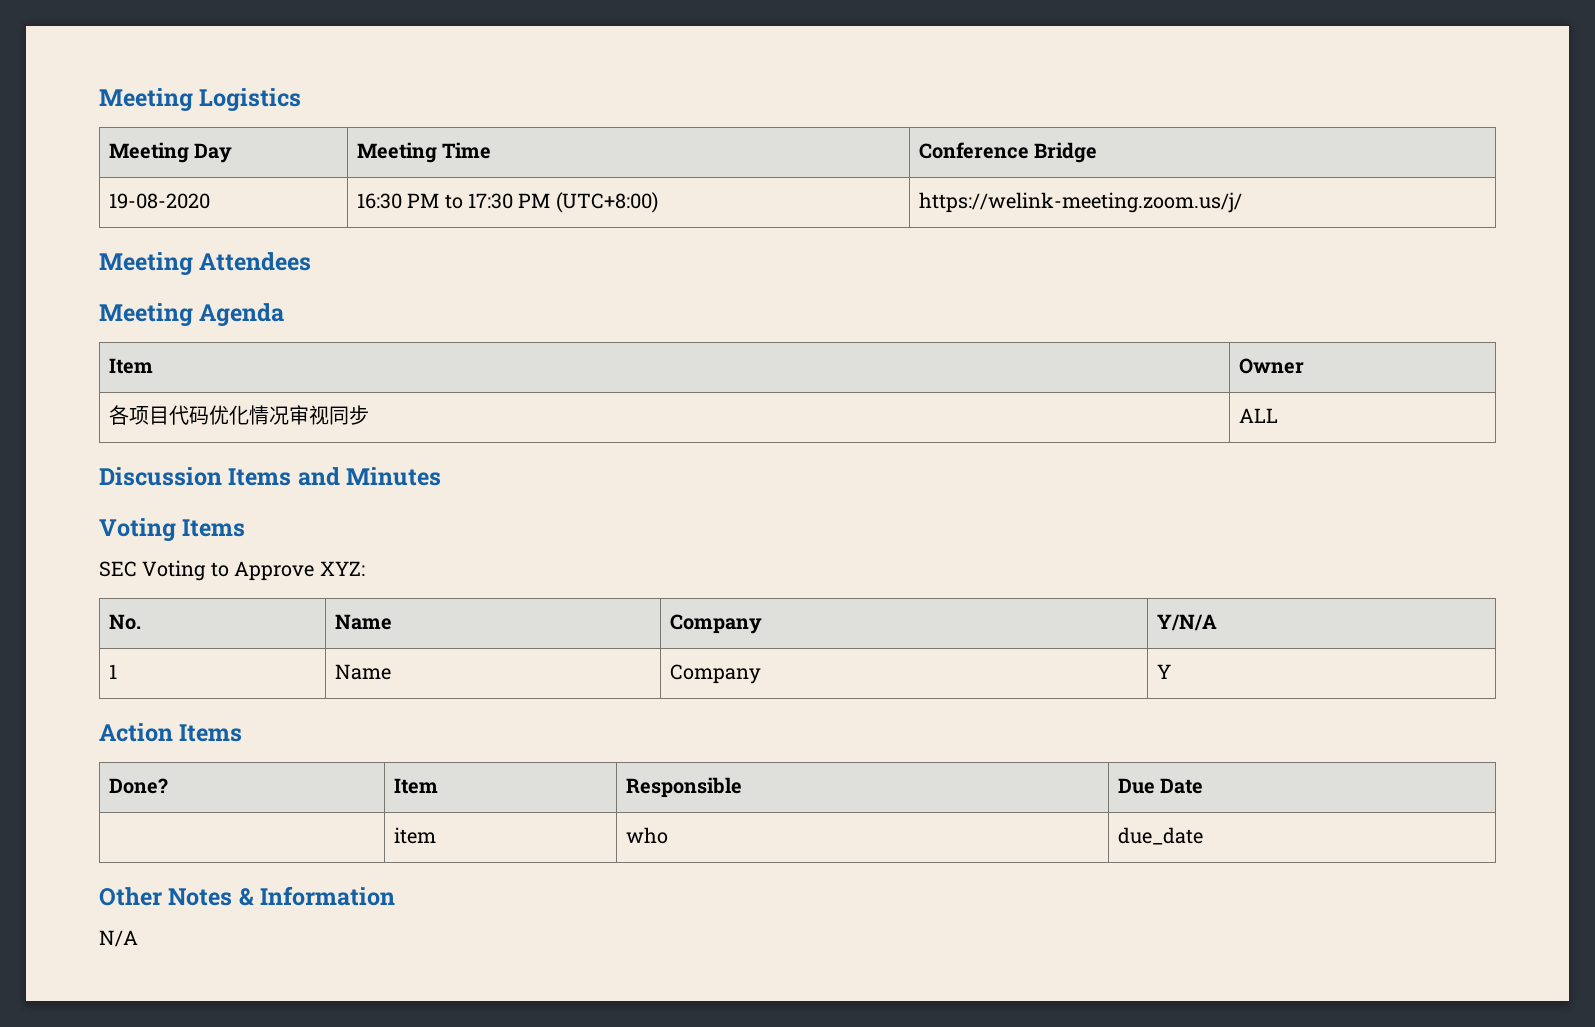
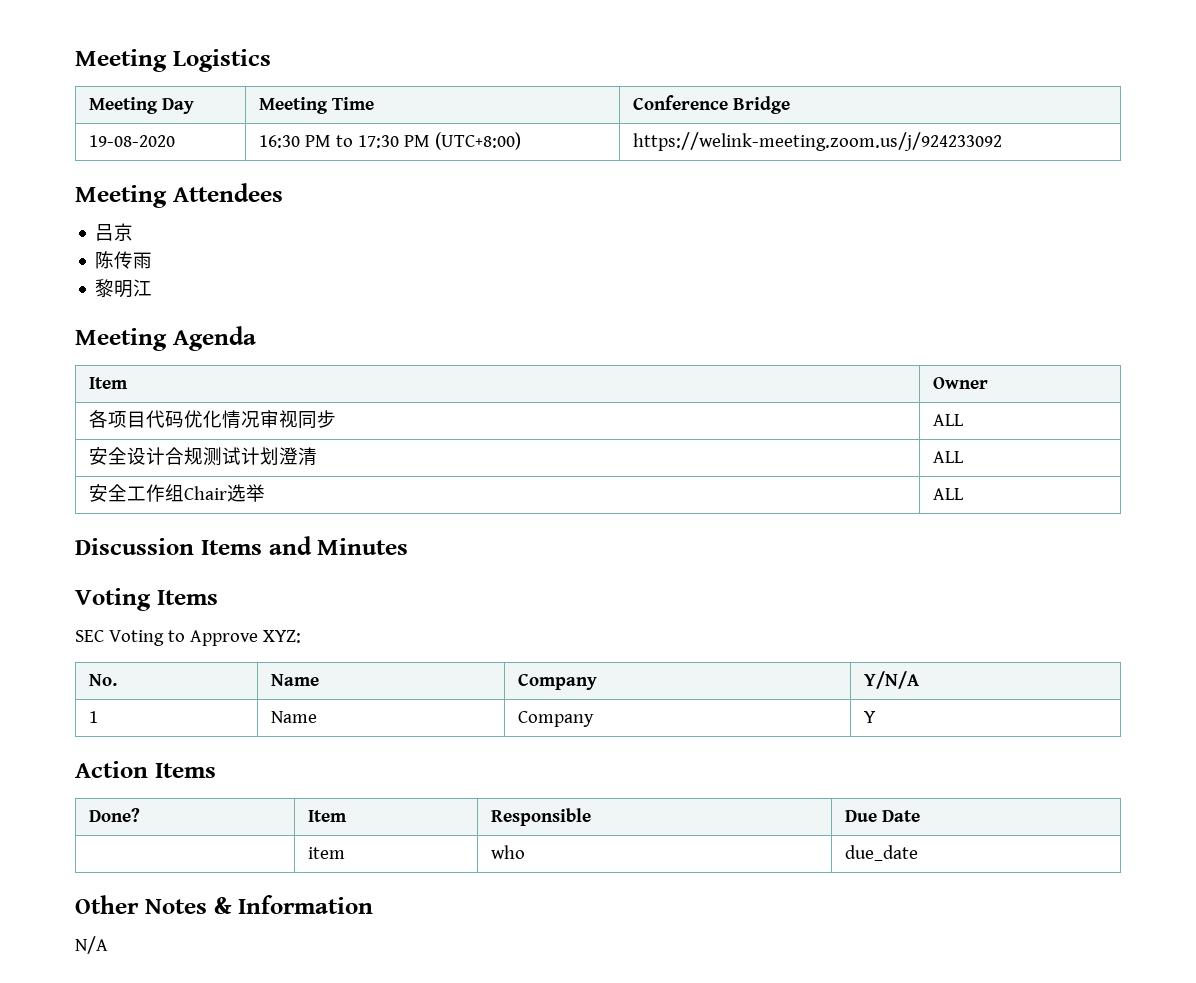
- 19-08-2020 | 16:30 PM to 17:30 PM (UTC+8:00) | https://welink-meeting.zoom.us/j/
+ 19-08-2020 | 16:30 PM to 17:30 PM (UTC+8:00) | https://welink-meeting.zoom.us/j/924233092
+ 吕京
+ 陈传雨
+ 黎明江
+ 安全设计合规测试计划澄清 | ALL
+ 安全工作组Chair选举 | ALL

